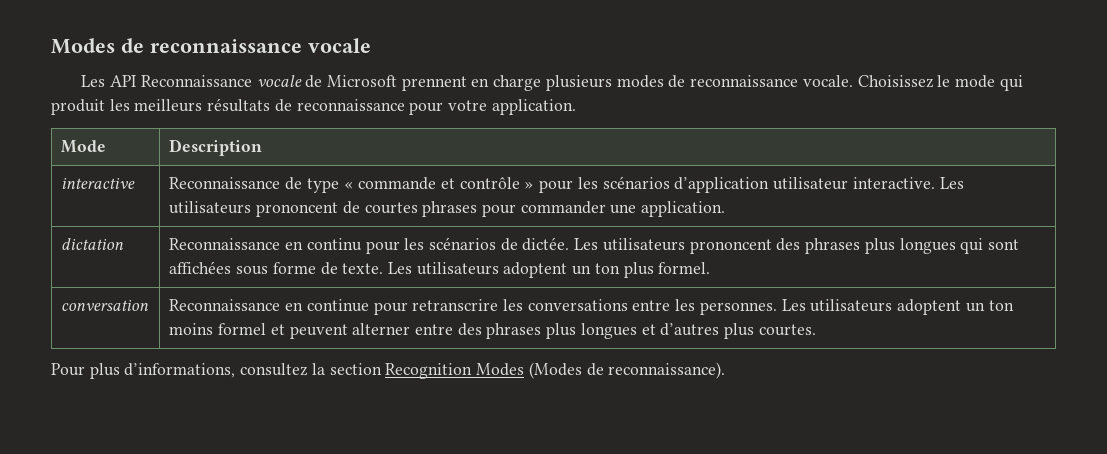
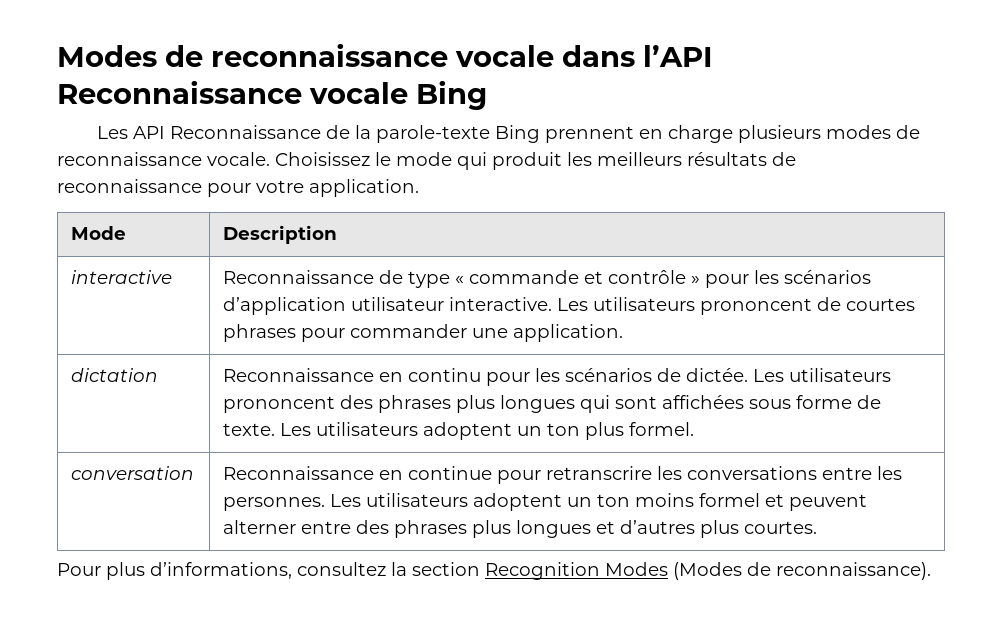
- Modes de reconnaissance vocale
+ Modes de reconnaissance vocale dans l’API Reconnaissance vocale Bing
- Les API Reconnaissance vocale de Microsoft prennent en charge plusieurs modes de reconnaissance vocale.
+ Les API Reconnaissance de la parole-texte Bing prennent en charge plusieurs modes de reconnaissance vocale.

